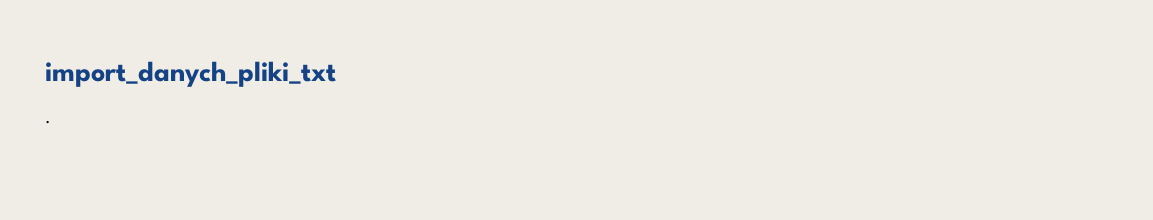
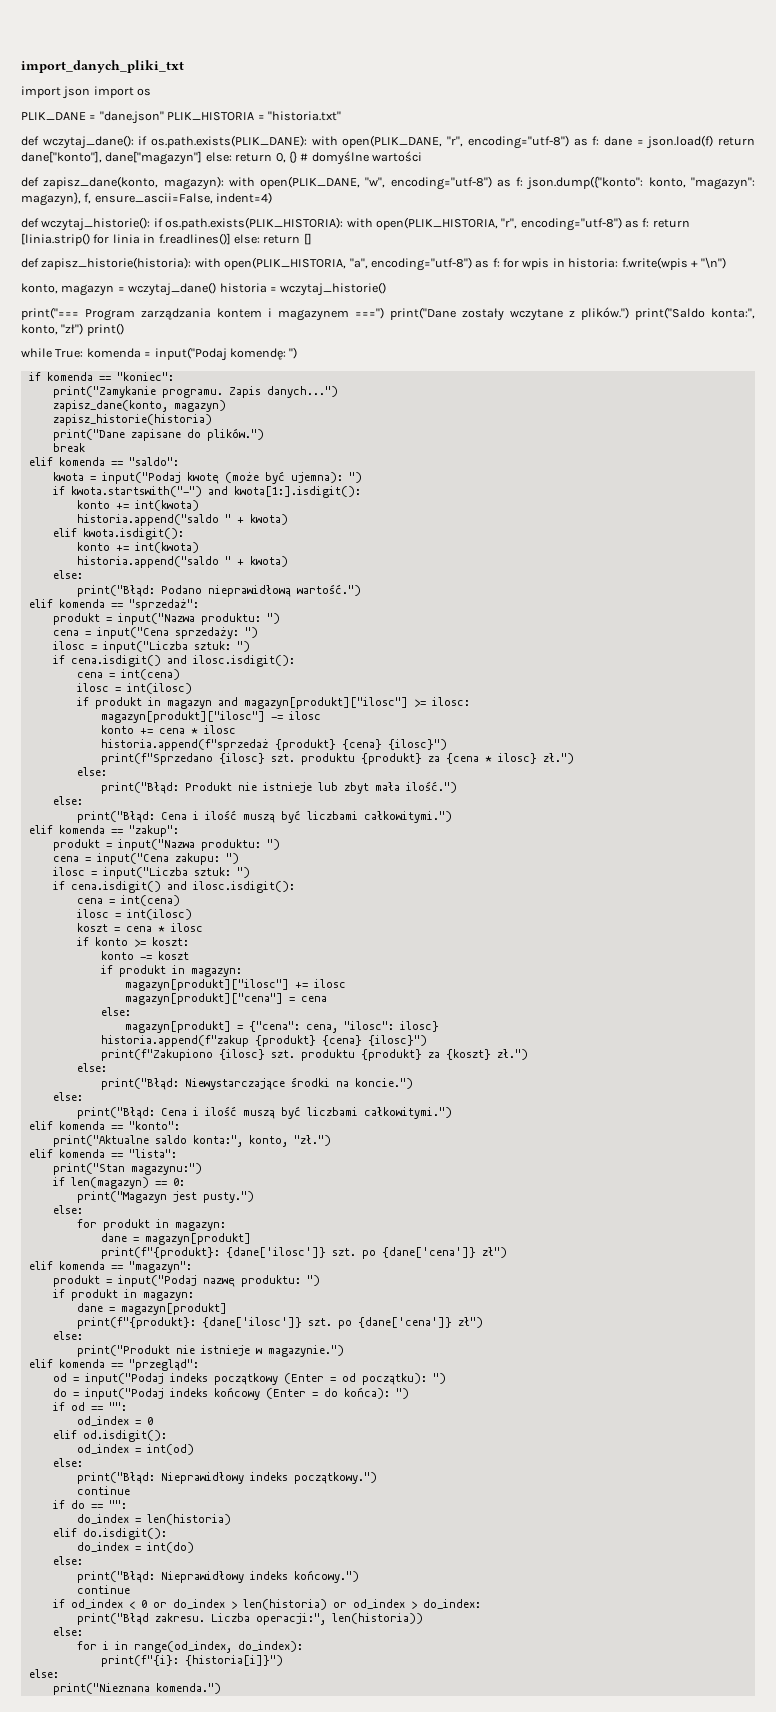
- .
+ import json import os
+ PLIK_DANE = "dane.json" PLIK_HISTORIA = "historia.txt"
+ def wczytaj_dane(): if os.path.exists(PLIK_DANE): with open(PLIK_DANE, "r", encoding="utf-8") as f: dane = json.load(f) return dane["konto"], dane["magazyn"] else: return 0, {} # domyślne wartości
+ def zapisz_dane(konto, magazyn): with open(PLIK_DANE, "w", encoding="utf-8") as f: json.dump({"konto": konto, "magazyn": magazyn}, f, ensure_ascii=False, indent=4)
+ def wczytaj_historie(): if os.path.exists(PLIK_HISTORIA): with open(PLIK_HISTORIA, "r", encoding="utf-8") as f: return [linia.strip() for linia in f.readlines()] else: return []
+ def zapisz_historie(historia): with open(PLIK_HISTORIA, "a", encoding="utf-8") as f: for wpis in historia: f.write(wpis + "\n")
+ konto, magazyn = wczytaj_dane() historia = wczytaj_historie()
+ print("=== Program zarządzania kontem i magazynem ===") print("Dane zostały wczytane z plików.") print("Saldo konta:", konto, "zł") print()
+ while True: komenda = input("Podaj komendę: ")
+ if komenda == "koniec":
+ print("Zamykanie programu. Zapis danych...")
+ zapisz_dane(konto, magazyn)
+ zapisz_historie(historia)
+ print("Dane zapisane do plików.")
+ break
+ elif komenda == "saldo":
+ kwota = input("Podaj kwotę (może być ujemna): ")
+ if kwota.startswith("-") and kwota[1:].isdigit():
+ konto += int(kwota)
+ historia.append("saldo " + kwota)
+ elif kwota.isdigit():
+ konto += int(kwota)
+ historia.append("saldo " + kwota)
+ else:
+ print("Błąd: Podano nieprawidłową wartość.")
+ elif komenda == "sprzedaż":
+ produkt = input("Nazwa produktu: ")
+ cena = input("Cena sprzedaży: ")
+ ilosc = input("Liczba sztuk: ")
+ if cena.isdigit() and ilosc.isdigit():
+ cena = int(cena)
+ ilosc = int(ilosc)
+ if produkt in magazyn and magazyn[produkt]["ilosc"] >= ilosc:
+ magazyn[produkt]["ilosc"] -= ilosc
+ konto += cena * ilosc
+ historia.append(f"sprzedaż {produkt} {cena} {ilosc}")
+ print(f"Sprzedano {ilosc} szt. produktu {produkt} za {cena * ilosc} zł.")
+ else:
+ print("Błąd: Produkt nie istnieje lub zbyt mała ilość.")
+ else:
+ print("Błąd: Cena i ilość muszą być liczbami całkowitymi.")
+ elif komenda == "zakup":
+ produkt = input("Nazwa produktu: ")
+ cena = input("Cena zakupu: ")
+ ilosc = input("Liczba sztuk: ")
+ if cena.isdigit() and ilosc.isdigit():
+ cena = int(cena)
+ ilosc = int(ilosc)
+ koszt = cena * ilosc
+ if konto >= koszt:
+ konto -= koszt
+ if produkt in magazyn:
+ magazyn[produkt]["ilosc"] += ilosc
+ magazyn[produkt]["cena"] = cena
+ else:
+ magazyn[produkt] = {"cena": cena, "ilosc": ilosc}
+ historia.append(f"zakup {produkt} {cena} {ilosc}")
+ print(f"Zakupiono {ilosc} szt. produktu {produkt} za {koszt} zł.")
+ else:
+ print("Błąd: Niewystarczające środki na koncie.")
+ else:
+ print("Błąd: Cena i ilość muszą być liczbami całkowitymi.")
+ elif komenda == "konto":
+ print("Aktualne saldo konta:", konto, "zł.")
+ elif komenda == "lista":
+ print("Stan magazynu:")
+ if len(magazyn) == 0:
+ print("Magazyn jest pusty.")
+ else:
+ for produkt in magazyn:
+ dane = magazyn[produkt]
+ print(f"{produkt}: {dane['ilosc']} szt. po {dane['cena']} zł")
+ elif komenda == "magazyn":
+ produkt = input("Podaj nazwę produktu: ")
+ if produkt in magazyn:
+ dane = magazyn[produkt]
+ print(f"{produkt}: {dane['ilosc']} szt. po {dane['cena']} zł")
+ else:
+ print("Produkt nie istnieje w magazynie.")
+ elif komenda == "przegląd":
+ od = input("Podaj indeks początkowy (Enter = od początku): ")
+ do = input("Podaj indeks końcowy (Enter = do końca): ")
+ if od == "":
+ od_index = 0
+ elif od.isdigit():
+ od_index = int(od)
+ else:
+ print("Błąd: Nieprawidłowy indeks początkowy.")
+ continue
+ if do == "":
+ do_index = len(historia)
+ elif do.isdigit():
+ do_index = int(do)
+ else:
+ print("Błąd: Nieprawidłowy indeks końcowy.")
+ continue
+ if od_index < 0 or do_index > len(historia) or od_index > do_index:
+ print("Błąd zakresu. Liczba operacji:", len(historia))
+ else:
+ for i in range(od_index, do_index):
+ print(f"{i}: {historia[i]}")
+ else:
+ print("Nieznana komenda.")

